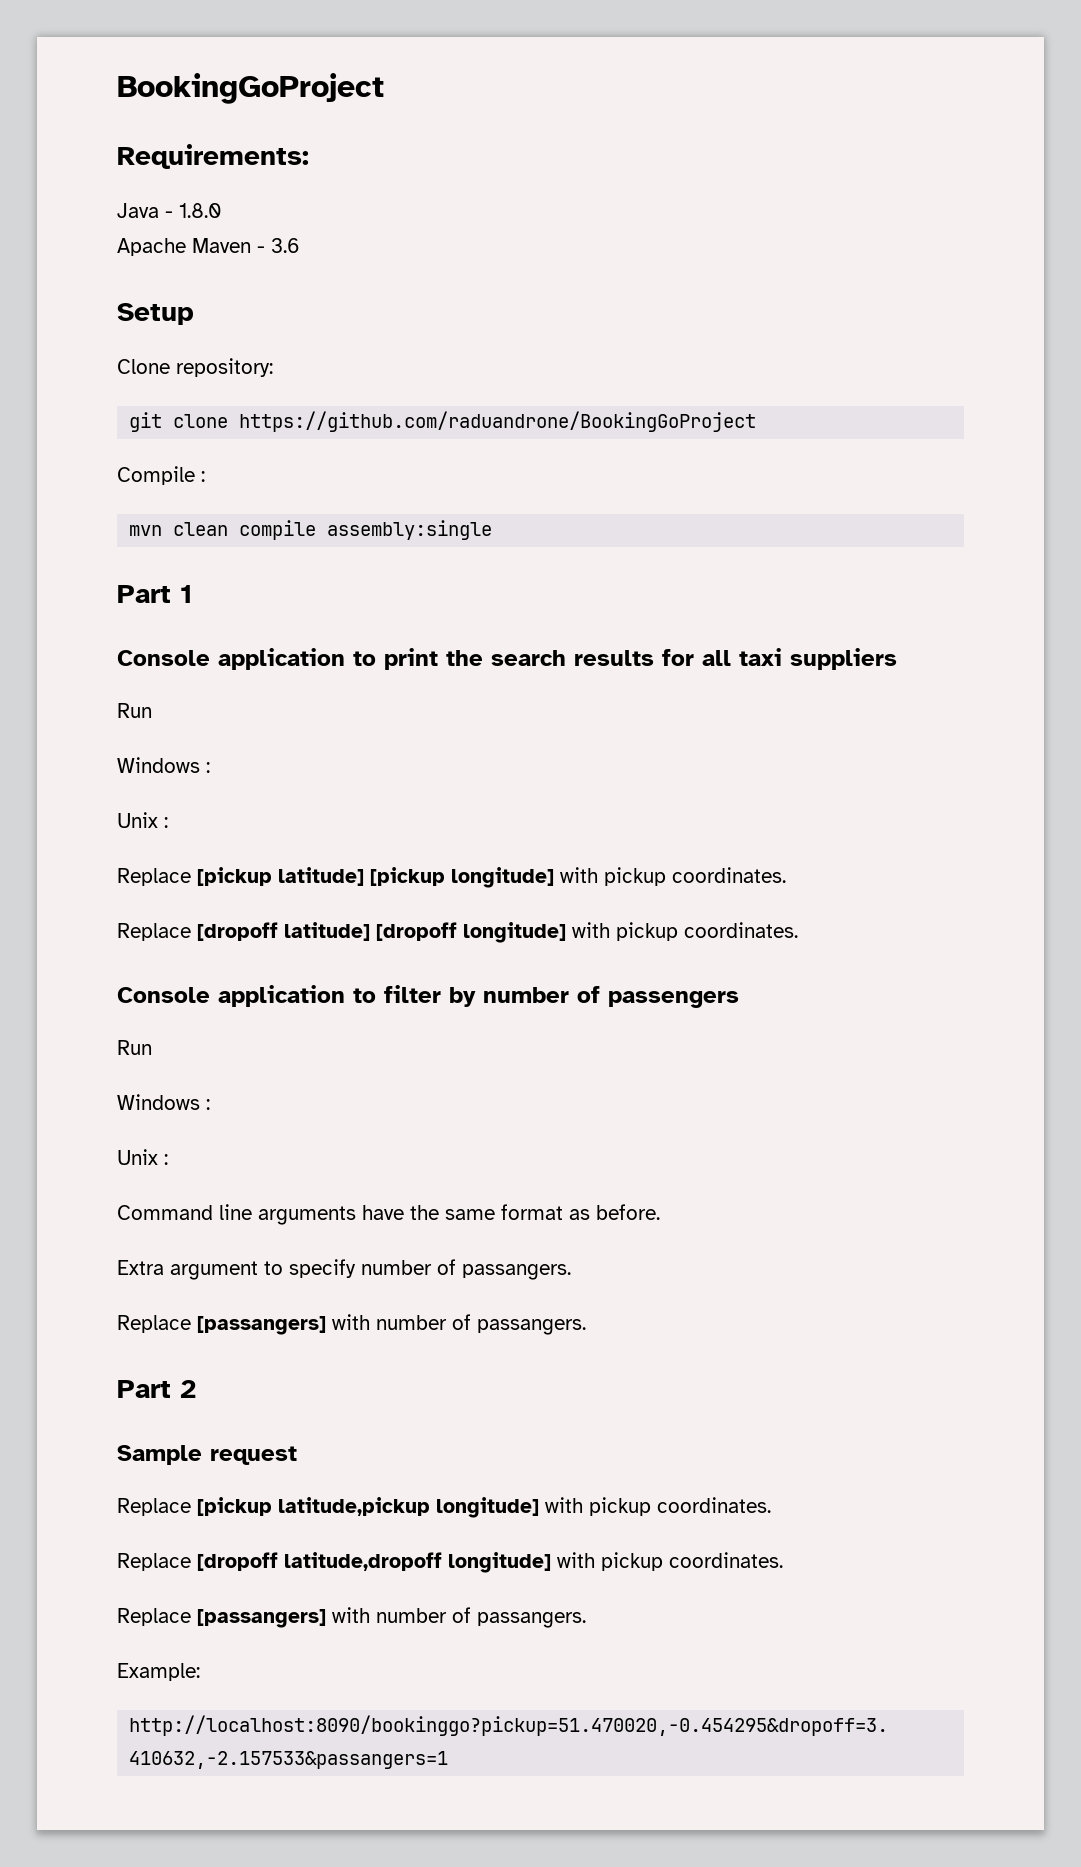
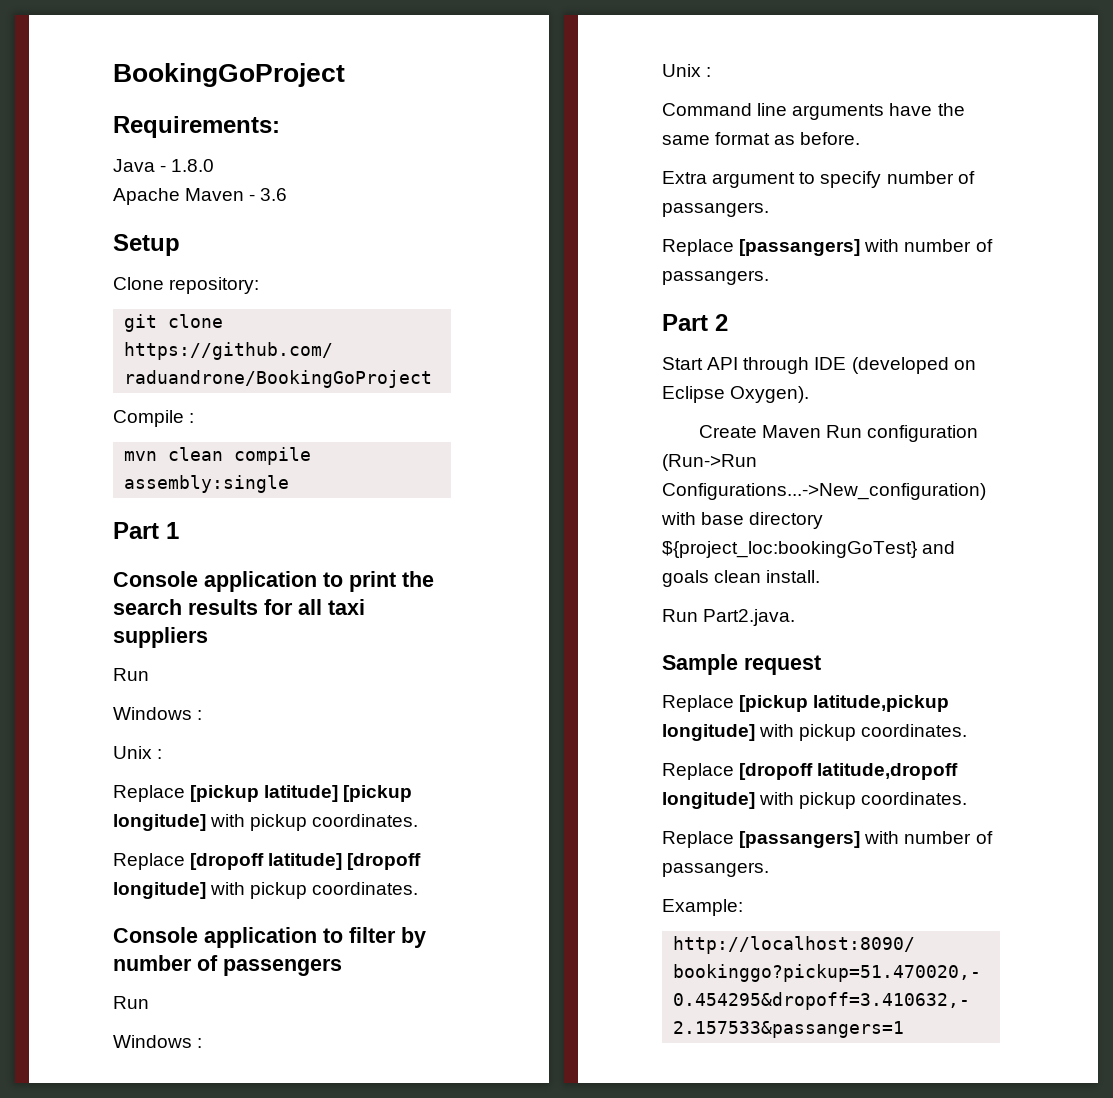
+ Start API through IDE (developed on Eclipse Oxygen).
+ Create Maven Run configuration (Run->Run Configurations...->New_configuration) with base directory ${project_loc:bookingGoTest} and goals clean install.
+ Run Part2.java.

